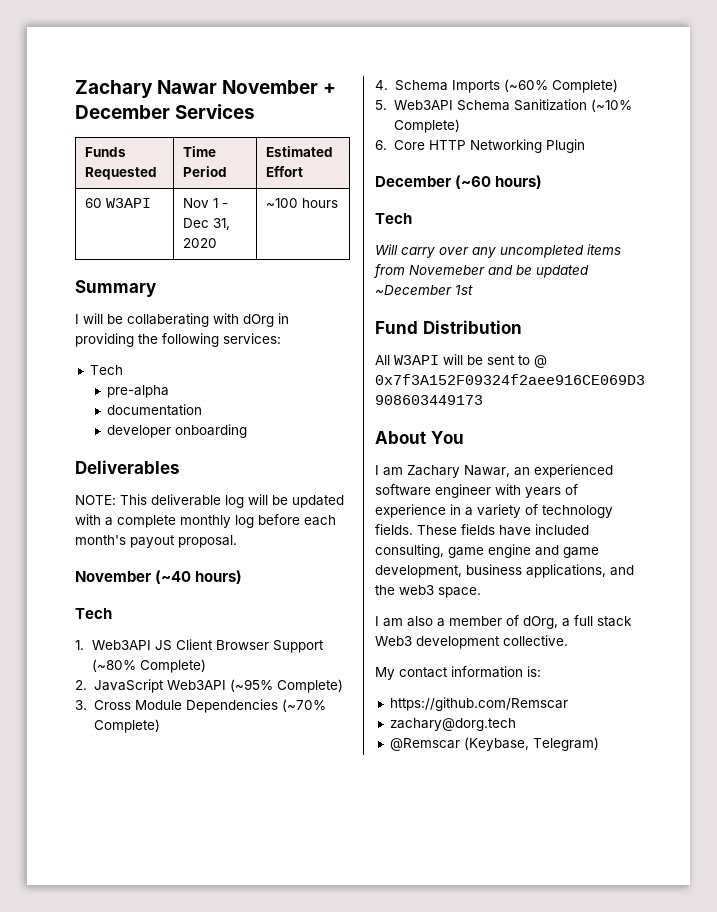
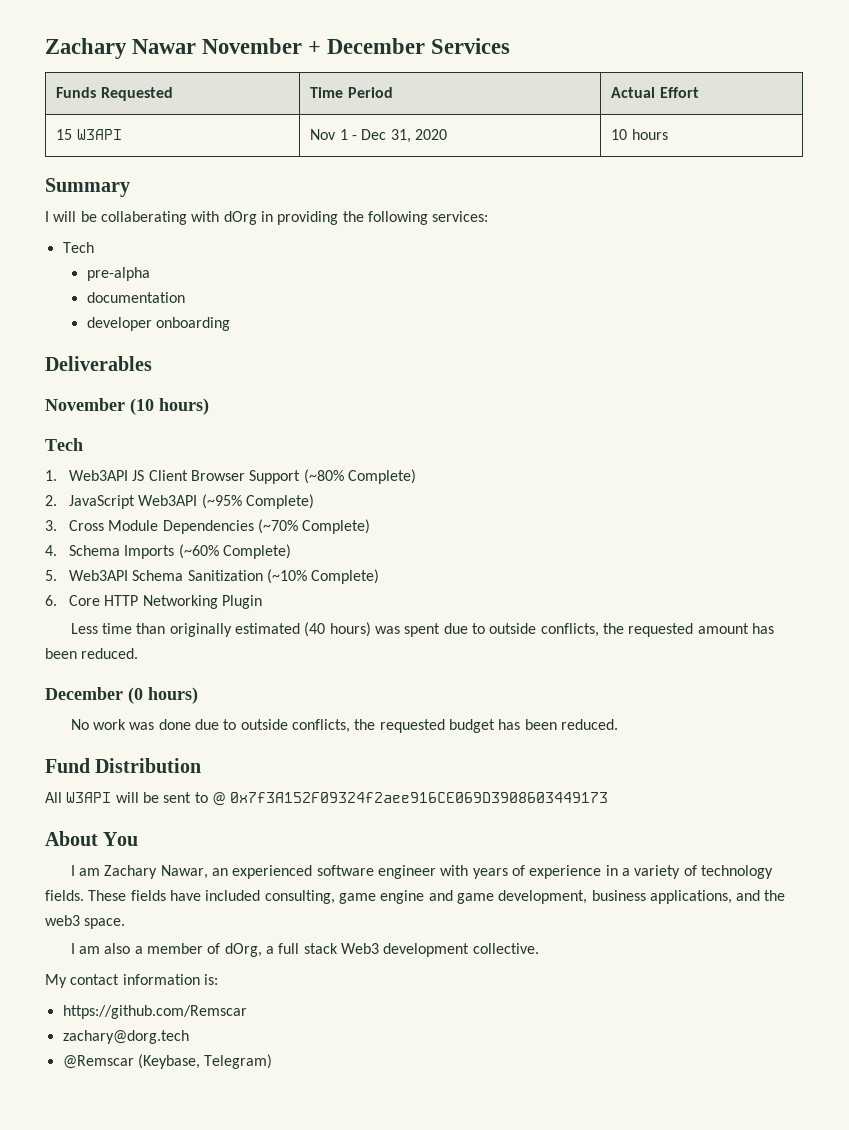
- Funds Requested | Time Period | Estimated Effort
+ Funds Requested | Time Period | Actual Effort
- 60 W3API | Nov 1 - Dec 31, 2020 | ~100 hours
+ 15 W3API | Nov 1 - Dec 31, 2020 | 10 hours
- NOTE: This deliverable log will be updated with a complete monthly log before each month's payout proposal.
- November (~40 hours)
+ November (10 hours)
- December (~60 hours)
- Tech
- Will carry over any uncompleted items from Novemeber and be updated ~December 1st
+ Less time than originally estimated (40 hours) was spent due to outside conflicts, the requested amount has been reduced.
+ December (0 hours)
+ No work was done due to outside conflicts, the requested budget has been reduced.

